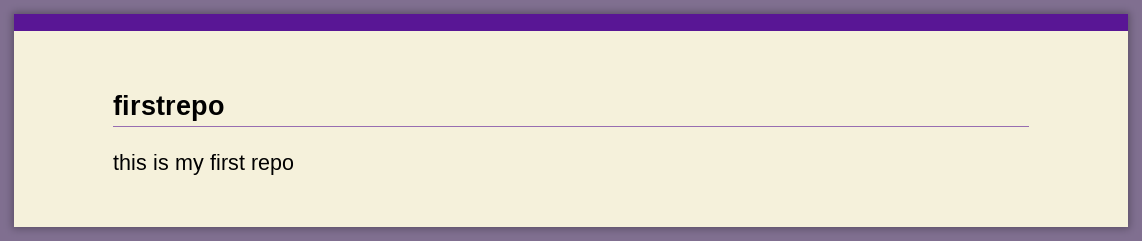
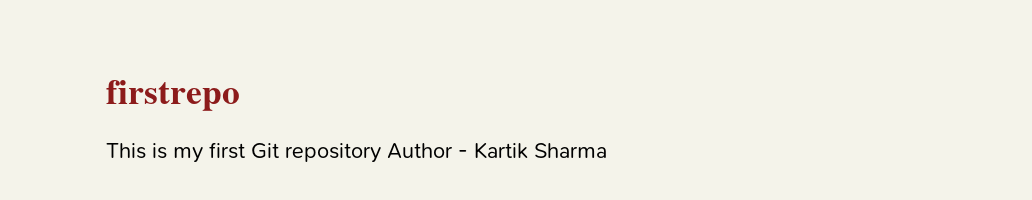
- this is my first repo
+ This is my first Git repository Author - Kartik Sharma

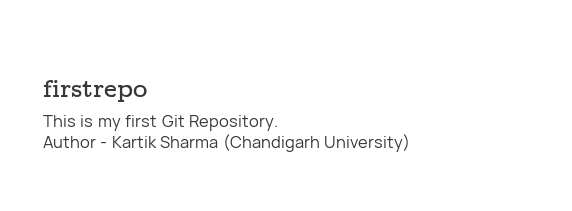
- This is my first Git repository Author - Kartik Sharma
+ This is my first Git Repository.
+ Author - Kartik Sharma (Chandigarh University)

